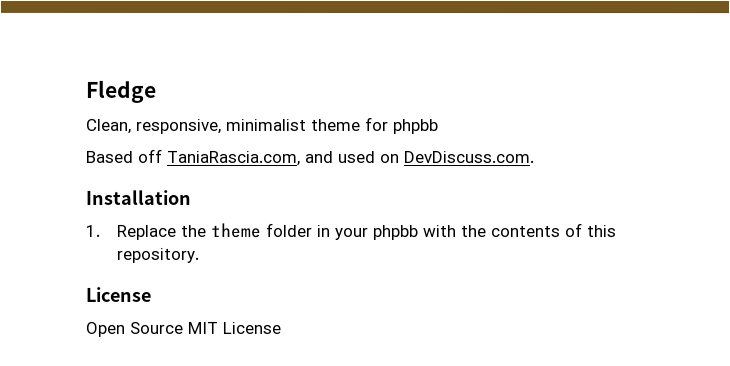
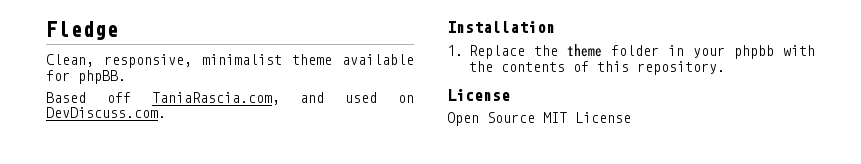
- Clean, responsive, minimalist theme for phpbb
+ Clean, responsive, minimalist theme available for phpBB.

